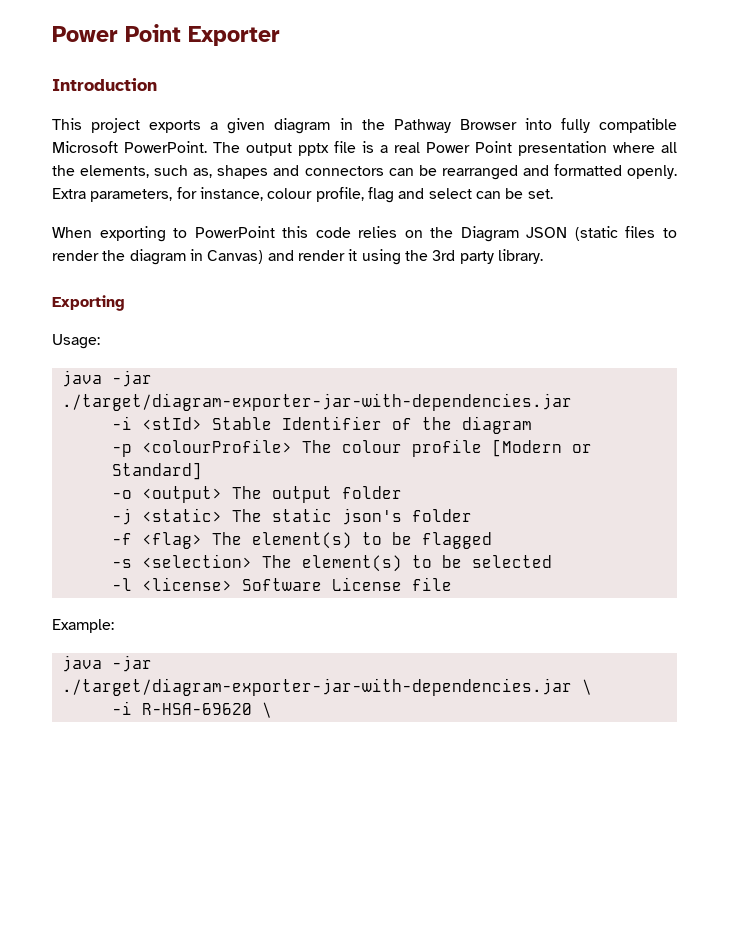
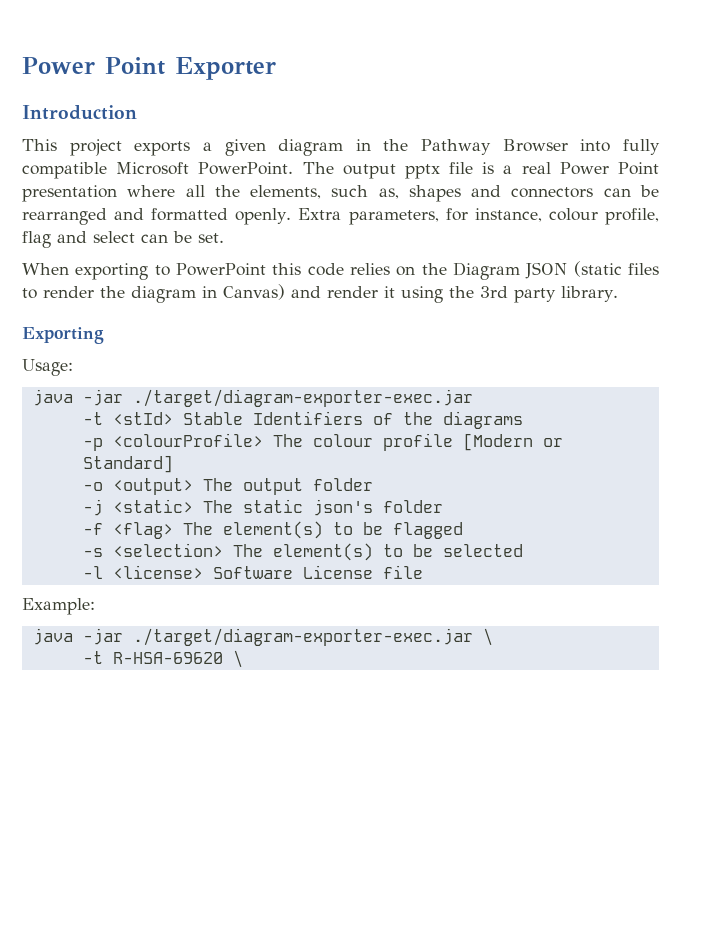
  Usage:
- java -jar ./target/diagram-exporter-jar-with-dependencies.jar
- -i <stId> Stable Identifier of the diagram
+ java -jar ./target/diagram-exporter-exec.jar
+ -t <stId> Stable Identifiers of the diagrams
- java -jar ./target/diagram-exporter-jar-with-dependencies.jar \
+ java -jar ./target/diagram-exporter-exec.jar \
- -i R-HSA-69620 \
+ -t R-HSA-69620 \

